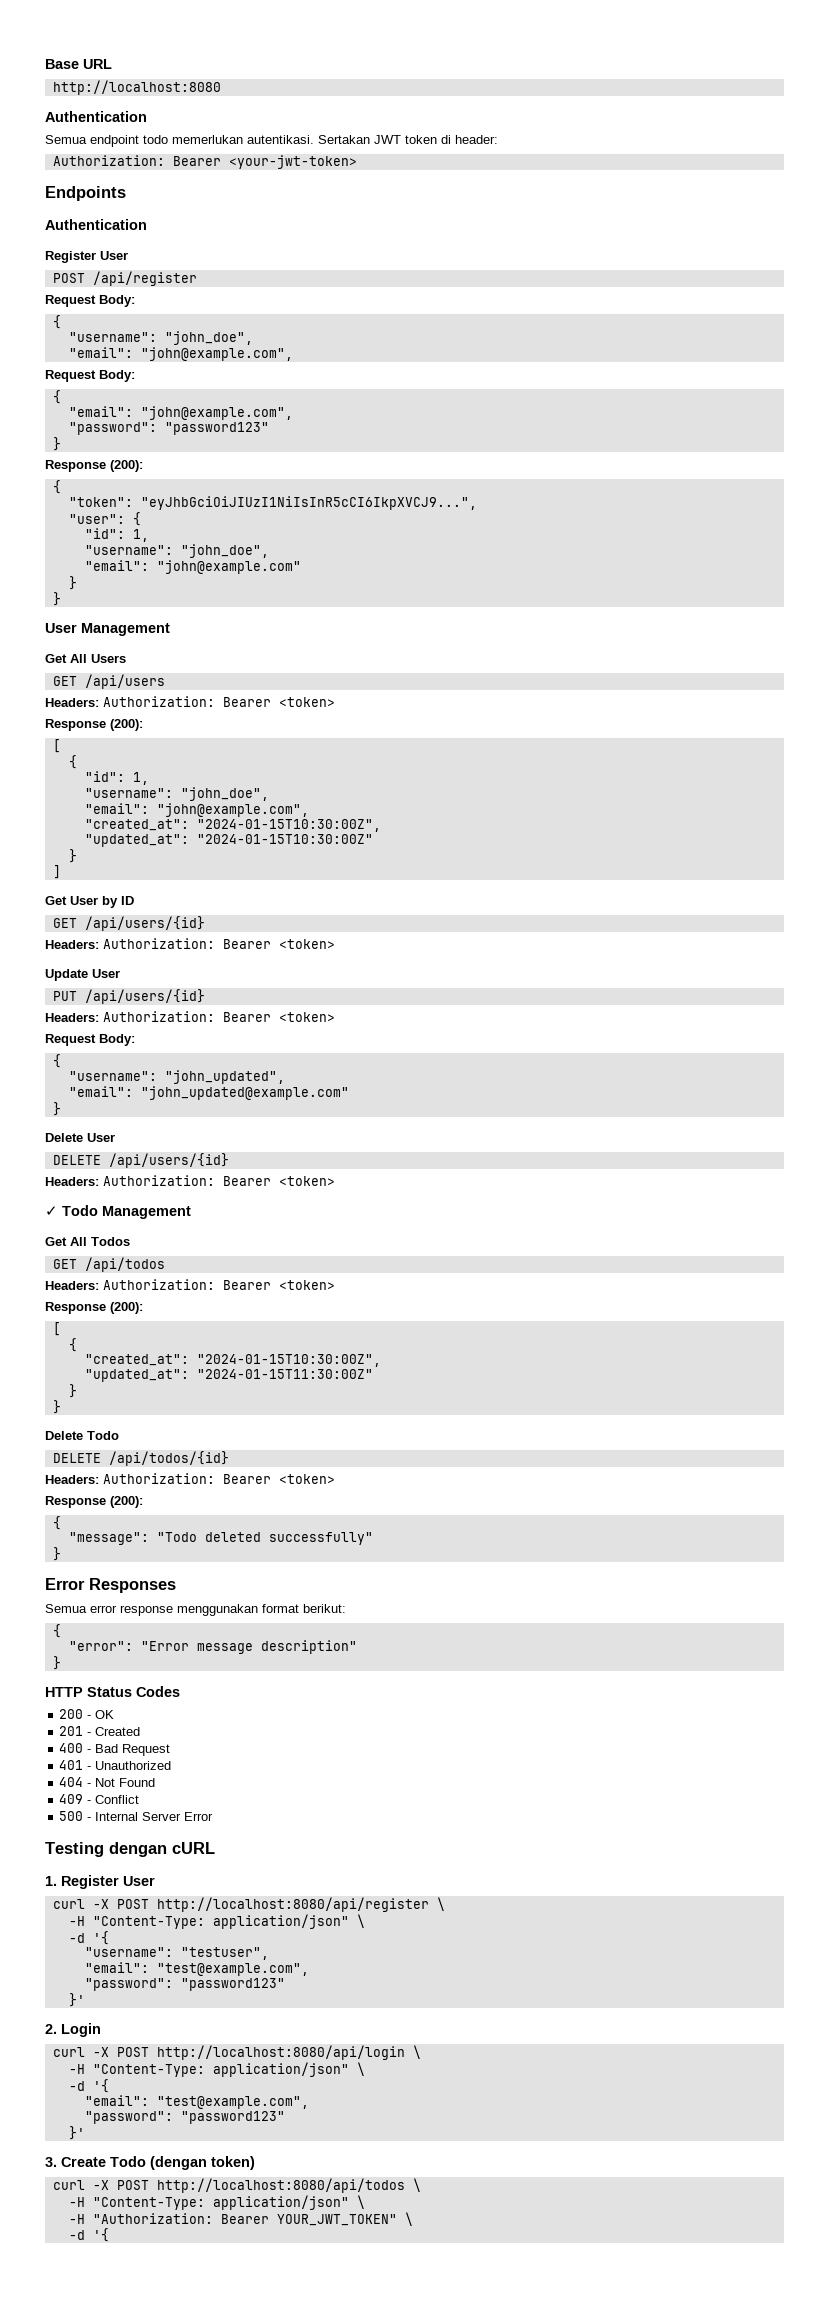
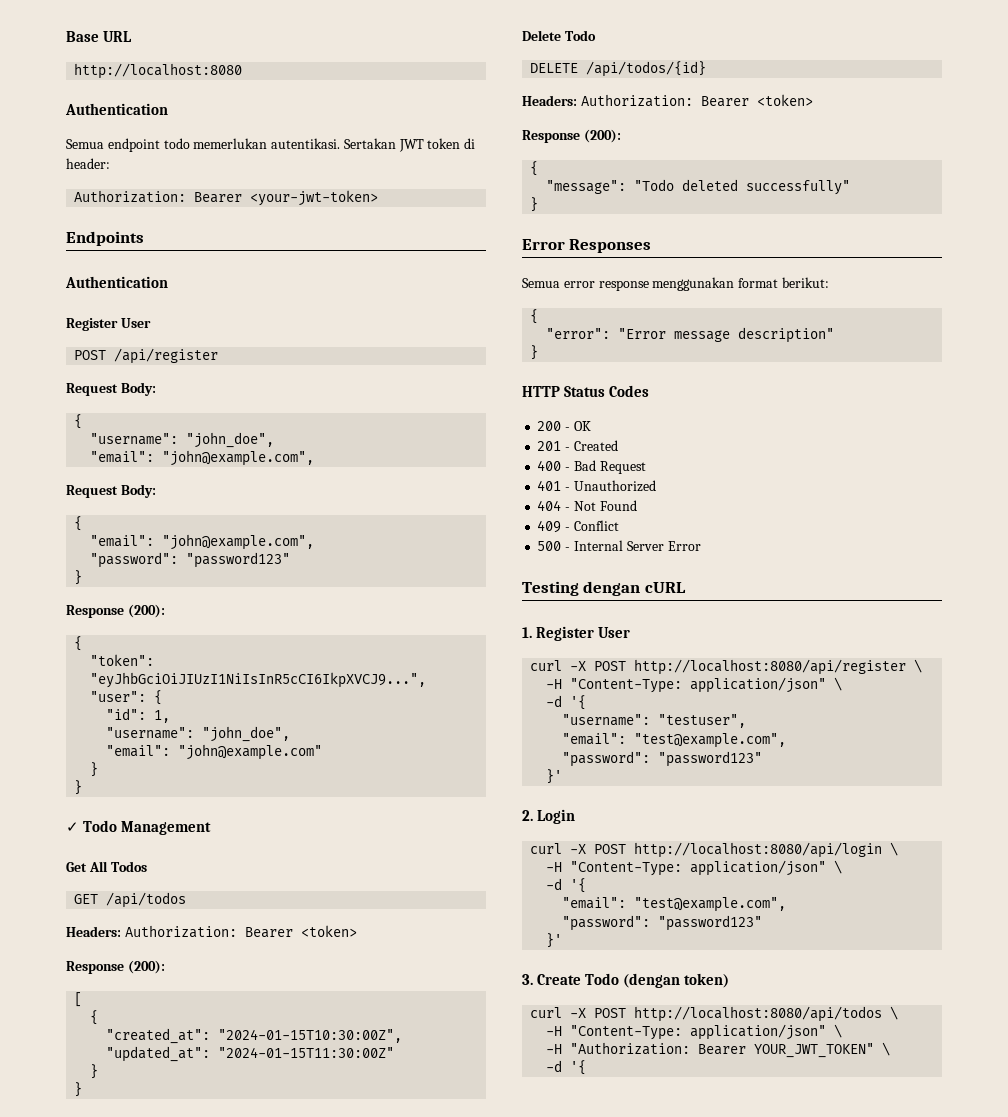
- User Management
- Get All Users
- GET /api/users
- Headers: Authorization: Bearer <token>
- Response (200):
- [
- {
- "id": 1,
- "username": "john_doe",
- "email": "john@example.com",
- "created_at": "2024-01-15T10:30:00Z",
- "updated_at": "2024-01-15T10:30:00Z"
- }
- ]
- Get User by ID
- GET /api/users/{id}
- Headers: Authorization: Bearer <token>
- Update User
- PUT /api/users/{id}
- Headers: Authorization: Bearer <token>
- Request Body:
- {
- "username": "john_updated",
- "email": "john_updated@example.com"
- }
- Delete User
- DELETE /api/users/{id}
- Headers: Authorization: Bearer <token>

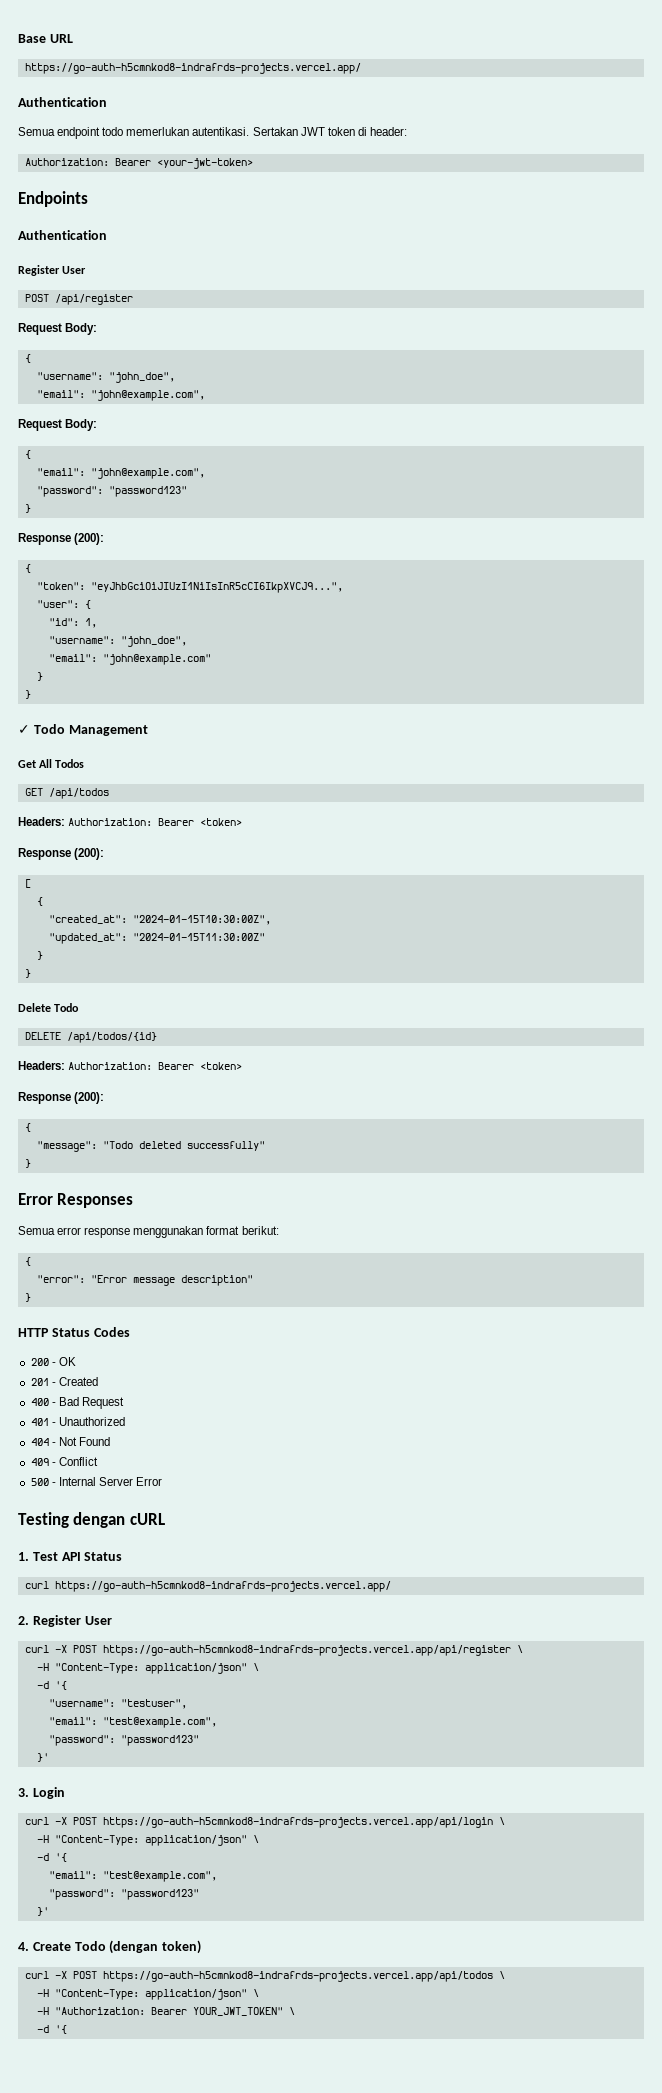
  Base URL
- http://localhost:8080
+ https://go-auth-h5cmnkod8-indrafrds-projects.vercel.app/
- 1. Register User
+ 1. Test API Status
+ curl https://go-auth-h5cmnkod8-indrafrds-projects.vercel.app/
+ 2. Register User
- curl -X POST http://localhost:8080/api/register \
+ curl -X POST https://go-auth-h5cmnkod8-indrafrds-projects.vercel.app/api/register \
- 2. Login
+ 3. Login
- curl -X POST http://localhost:8080/api/login \
+ curl -X POST https://go-auth-h5cmnkod8-indrafrds-projects.vercel.app/api/login \
- 3. Create Todo (dengan token)
+ 4. Create Todo (dengan token)
- curl -X POST http://localhost:8080/api/todos \
+ curl -X POST https://go-auth-h5cmnkod8-indrafrds-projects.vercel.app/api/todos \

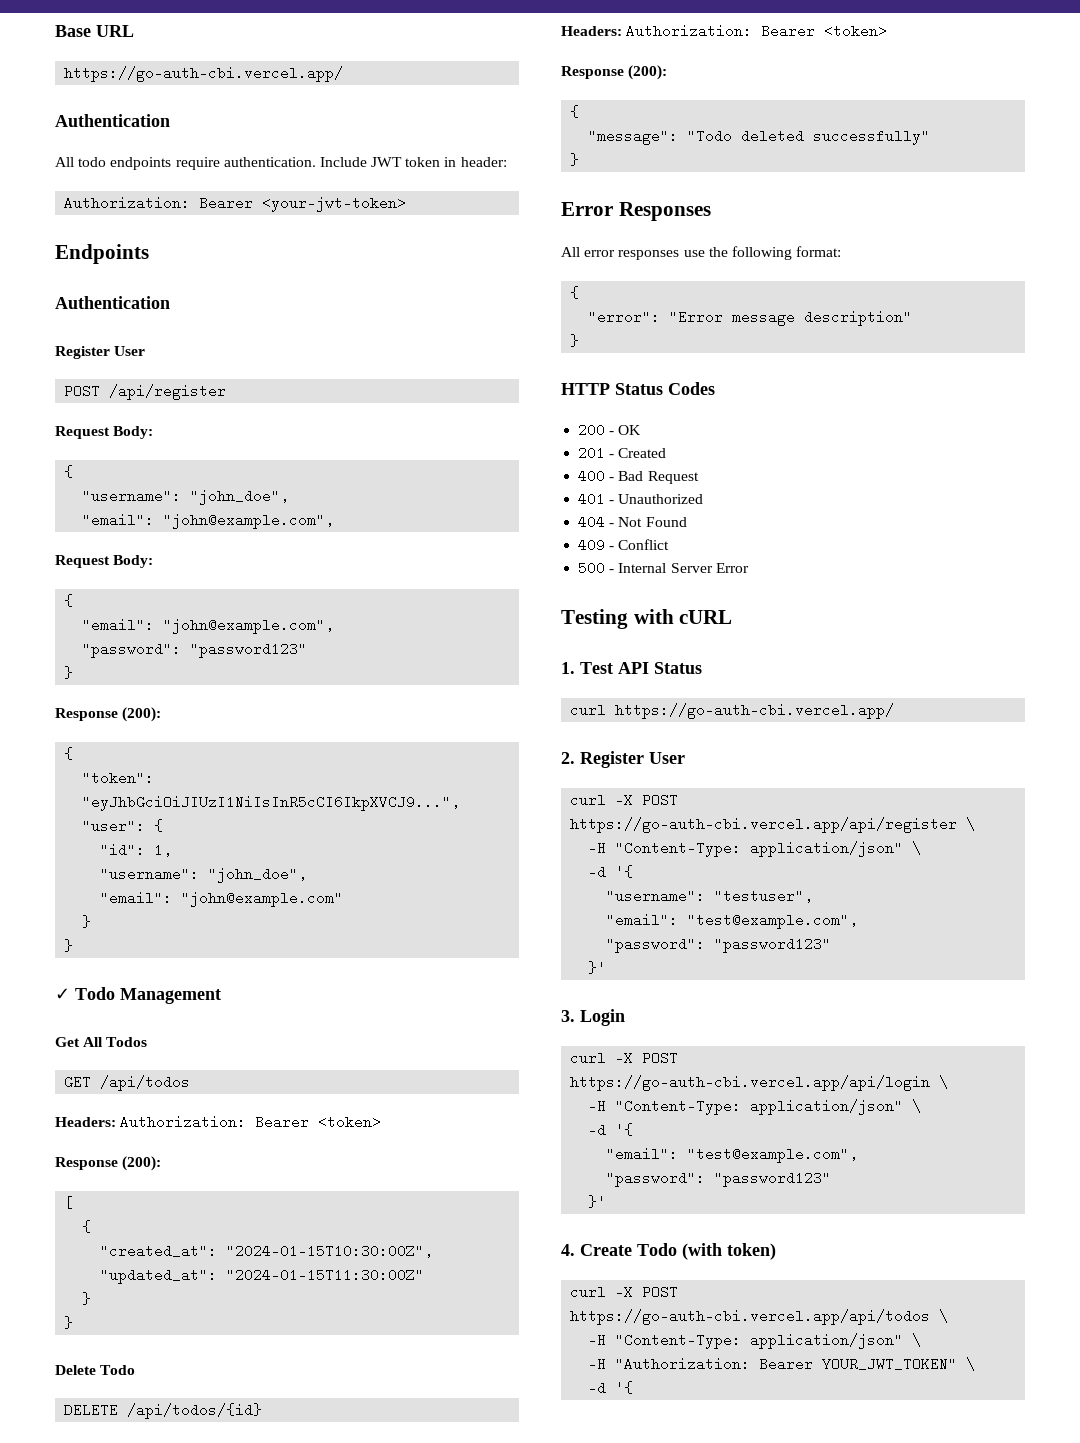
  Base URL
- https://go-auth-h5cmnkod8-indrafrds-projects.vercel.app/
+ https://go-auth-cbi.vercel.app/
  Authentication
- Semua endpoint todo memerlukan autentikasi. Sertakan JWT token di header:
+ All todo endpoints require authentication. Include JWT token in header:
- Semua error response menggunakan format berikut:
+ All error responses use the following format:
- Testing dengan cURL
+ Testing with cURL
- curl https://go-auth-h5cmnkod8-indrafrds-projects.vercel.app/
+ curl https://go-auth-cbi.vercel.app/
- curl -X POST https://go-auth-h5cmnkod8-indrafrds-projects.vercel.app/api/register \
+ curl -X POST https://go-auth-cbi.vercel.app/api/register \
- curl -X POST https://go-auth-h5cmnkod8-indrafrds-projects.vercel.app/api/login \
+ curl -X POST https://go-auth-cbi.vercel.app/api/login \
- 4. Create Todo (dengan token)
+ 4. Create Todo (with token)
- curl -X POST https://go-auth-h5cmnkod8-indrafrds-projects.vercel.app/api/todos \
+ curl -X POST https://go-auth-cbi.vercel.app/api/todos \

